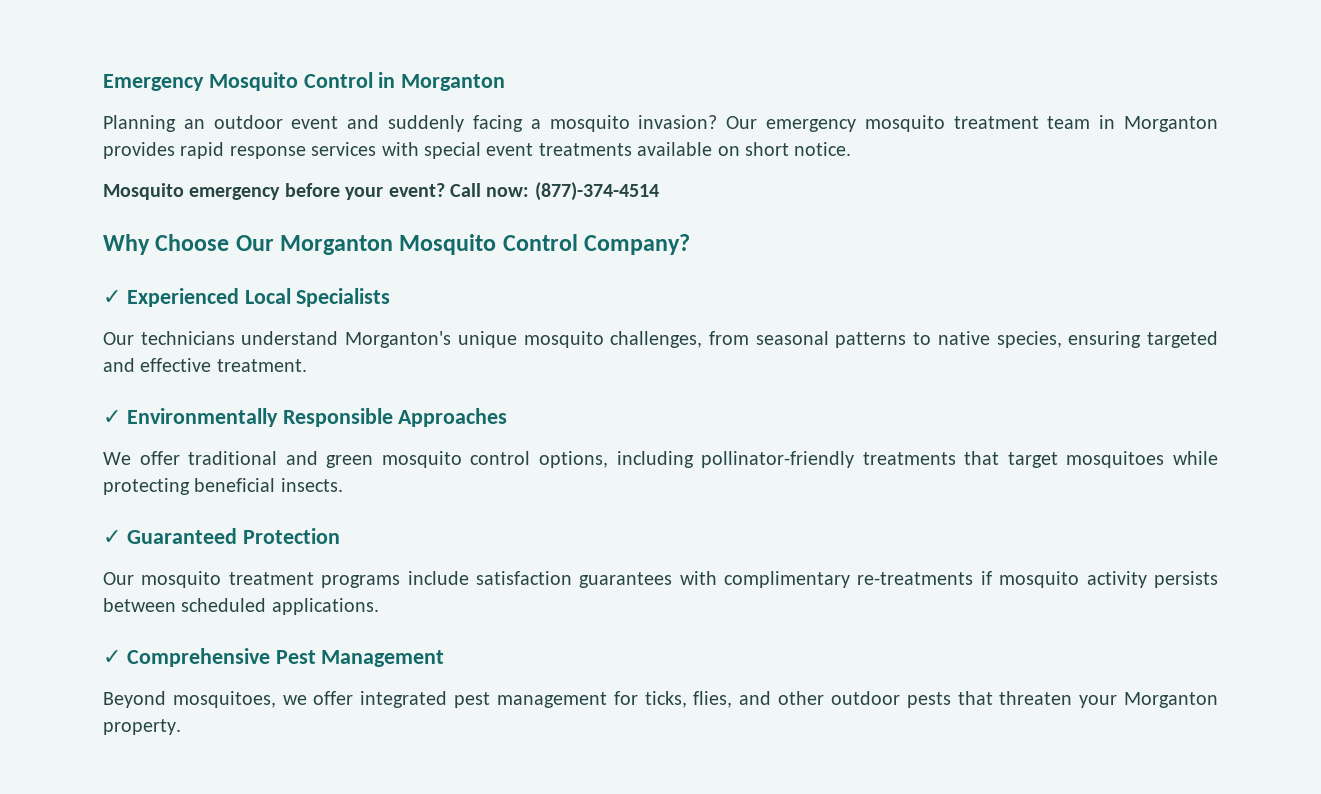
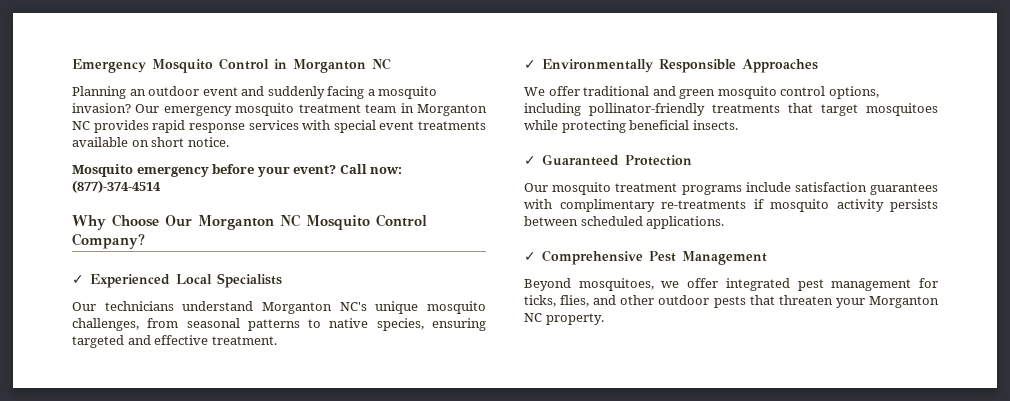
- Emergency Mosquito Control in Morganton
+ Emergency Mosquito Control in Morganton NC
- Our emergency mosquito treatment team in Morganton provides rapid response services with special event treatments available on short notice.
+ Our emergency mosquito treatment team in Morganton NC provides rapid response services with special event treatments available on short notice.
- Why Choose Our Morganton Mosquito Control Company?
+ Why Choose Our Morganton NC Mosquito Control Company?
- Our technicians understand Morganton's unique mosquito challenges, from seasonal patterns to native species, ensuring targeted and effective treatment.
+ Our technicians understand Morganton NC's unique mosquito challenges, from seasonal patterns to native species, ensuring targeted and effective treatment.
- Beyond mosquitoes, we offer integrated pest management for ticks, flies, and other outdoor pests that threaten your Morganton property.
+ Beyond mosquitoes, we offer integrated pest management for ticks, flies, and other outdoor pests that threaten your Morganton NC property.

